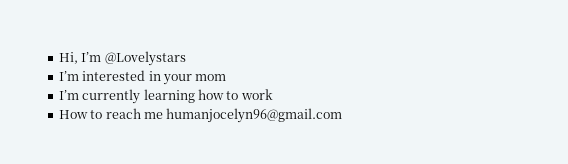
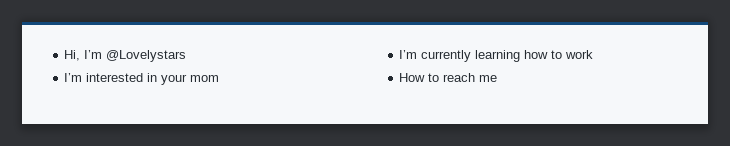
- How to reach me humanjocelyn96@gmail.com
+ How to reach me

